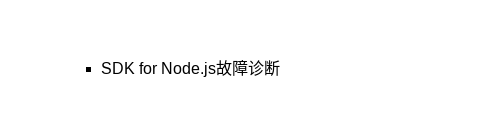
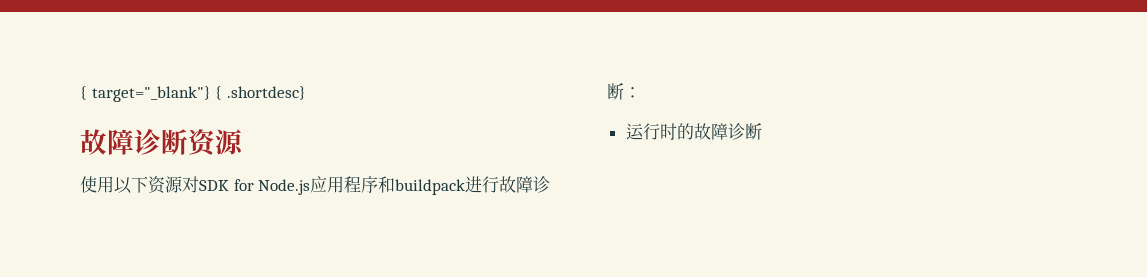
- SDK for Node.js故障诊断
+ { target="_blank"} { .shortdesc}
+ 故障诊断资源
+ 使用以下资源对SDK for Node.js应用程序和buildpack进行故障诊断：
+ 运行时的故障诊断

